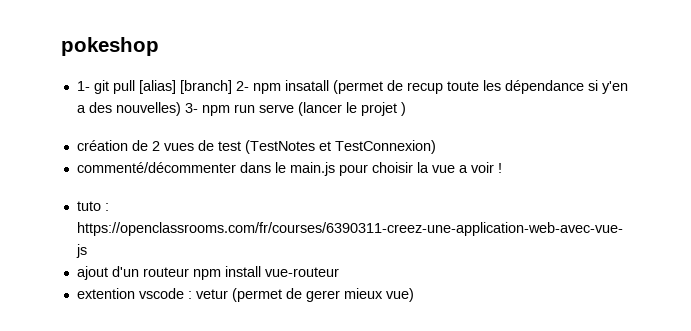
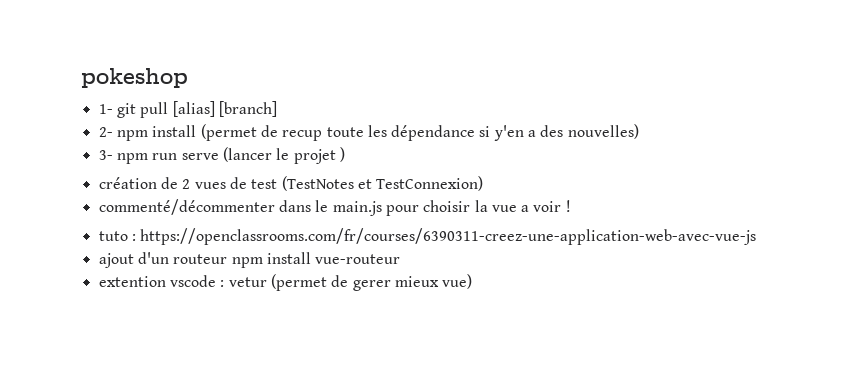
- 1- git pull [alias] [branch] 2- npm insatall (permet de recup toute les dépendance si y'en a des nouvelles) 3- npm run serve (lancer le projet )
+ 1- git pull [alias] [branch]
+ 2- npm install (permet de recup toute les dépendance si y'en a des nouvelles)
+ 3- npm run serve (lancer le projet )

